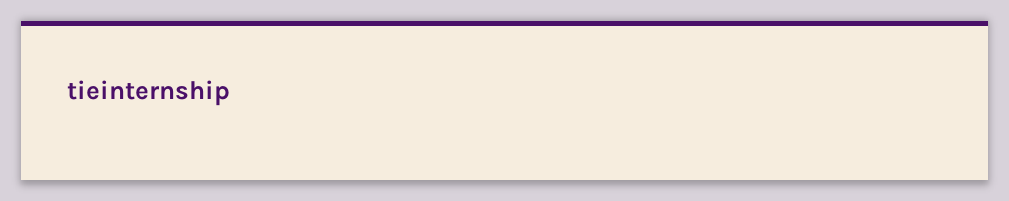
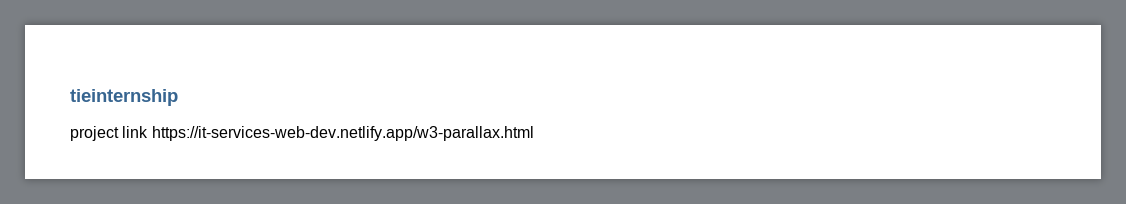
+ project link https://it-services-web-dev.netlify.app/w3-parallax.html

